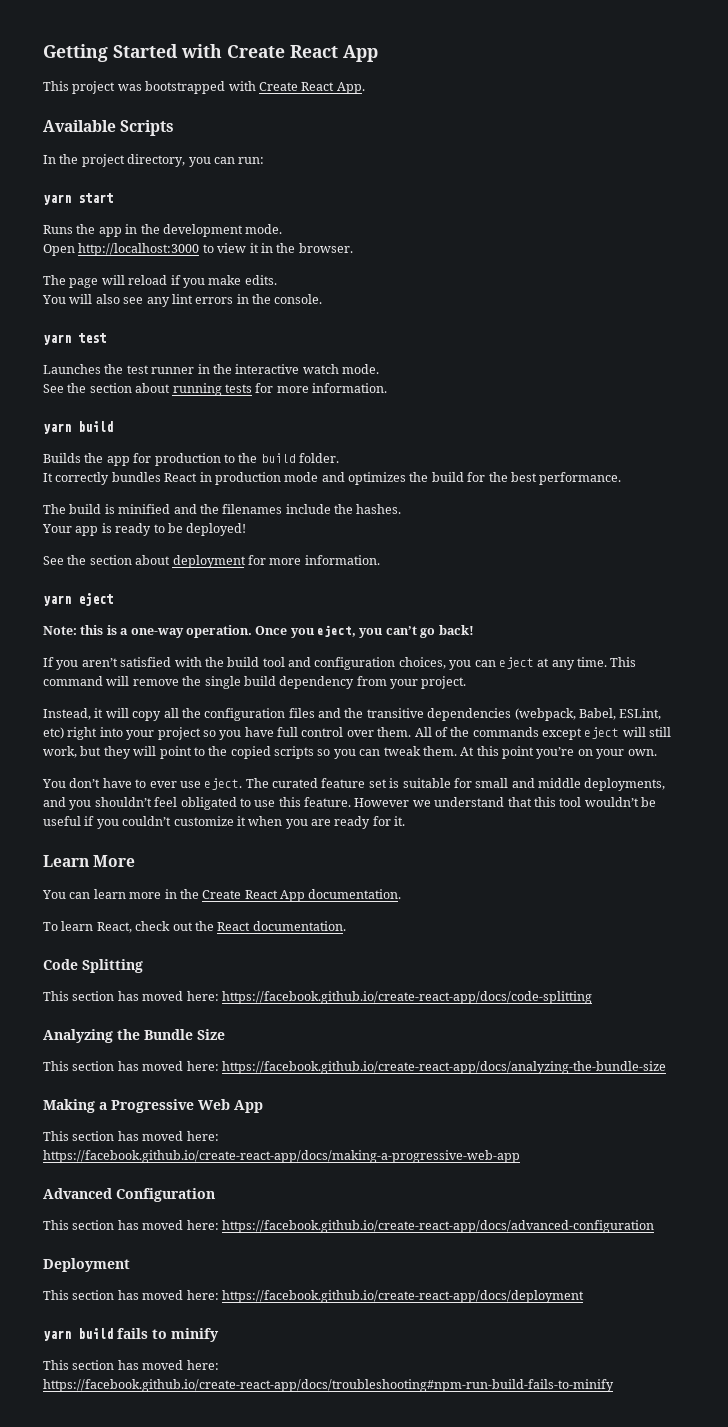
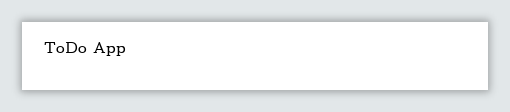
- Getting Started with Create React App
- This project was bootstrapped with Create React App.
- Available Scripts
- In the project directory, you can run:
- yarn start
- Runs the app in the development mode.
- Open http://localhost:3000 to view it in the browser.
- The page will reload if you make edits.
- You will also see any lint errors in the console.
- yarn test
- Launches the test runner in the interactive watch mode.
- See the section about running tests for more information.
- yarn build
- Builds the app for production to the build folder.
- It correctly bundles React in production mode and optimizes the build for the best performance.
- The build is minified and the filenames include the hashes.
- Your app is ready to be deployed!
- See the section about deployment for more information.
- yarn eject
- Note: this is a one-way operation. Once you eject, you can’t go back!
- If you aren’t satisfied with the build tool and configuration choices, you can eject at any time. This command will remove the single build dependency from your project.
- Instead, it will copy all the configuration files and the transitive dependencies (webpack, Babel, ESLint, etc) right into your project so you have full control over them. All of the commands except eject will still work, but they will point to the copied scripts so you can tweak them. At this point you’re on your own.
- You don’t have to ever use eject. The curated feature set is suitable for small and middle deployments, and you shouldn’t feel obligated to use this feature. However we understand that this tool wouldn’t be useful if you couldn’t customize it when you are ready for it.
- Learn More
- You can learn more in the Create React App documentation.
- To learn React, check out the React documentation.
- Code Splitting
- This section has moved here: https://facebook.github.io/create-react-app/docs/code-splitting
- Analyzing the Bundle Size
- This section has moved here: https://facebook.github.io/create-react-app/docs/analyzing-the-bundle-size
- Making a Progressive Web App
- This section has moved here: https://facebook.github.io/create-react-app/docs/making-a-progressive-web-app
- Advanced Configuration
- This section has moved here: https://facebook.github.io/create-react-app/docs/advanced-configuration
- Deployment
- This section has moved here: https://facebook.github.io/create-react-app/docs/deployment
- yarn build fails to minify
- This section has moved here: https://facebook.github.io/create-react-app/docs/troubleshooting#npm-run-build-fails-to-minify
+ ToDo App

